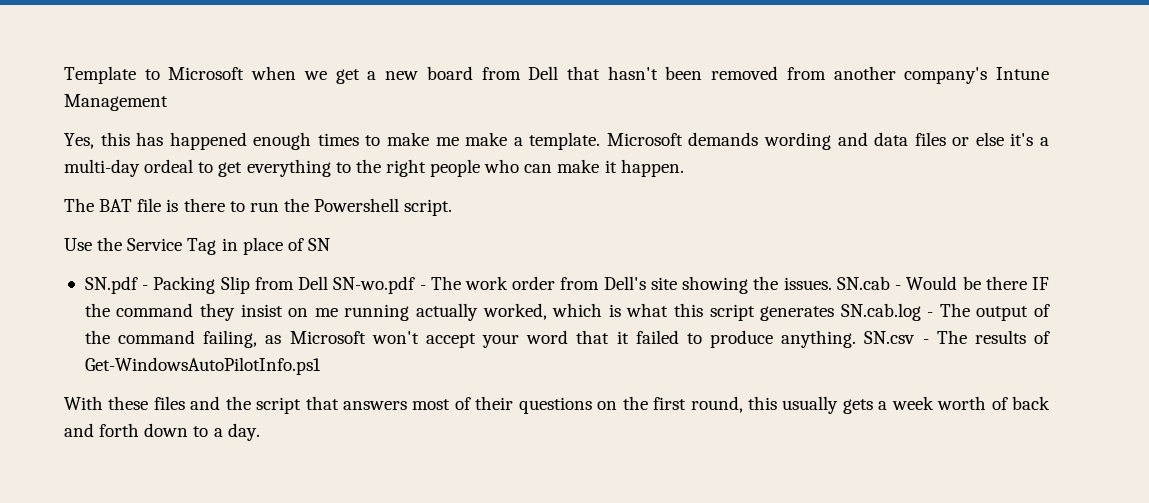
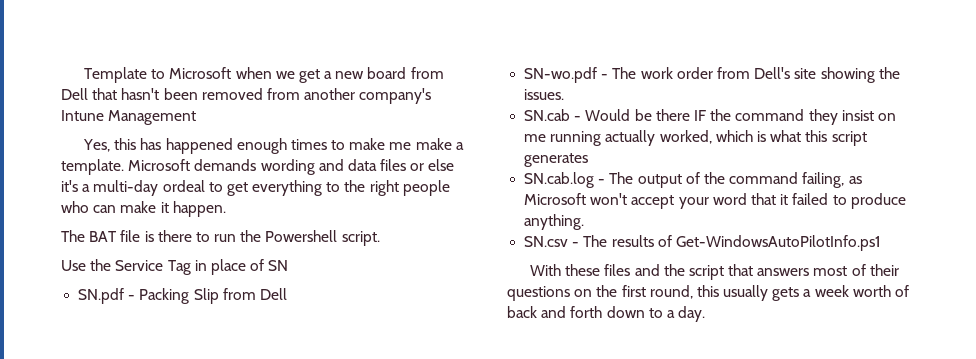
- SN.pdf - Packing Slip from Dell SN-wo.pdf - The work order from Dell's site showing the issues. SN.cab - Would be there IF the command they insist on me running actually worked, which is what this script generates SN.cab.log - The output of the command failing, as Microsoft won't accept your word that it failed to produce anything. SN.csv - The results of Get-WindowsAutoPilotInfo.ps1
+ SN.pdf - Packing Slip from Dell
+ SN-wo.pdf - The work order from Dell's site showing the issues.
+ SN.cab - Would be there IF the command they insist on me running actually worked, which is what this script generates
+ SN.cab.log - The output of the command failing, as Microsoft won't accept your word that it failed to produce anything.
+ SN.csv - The results of Get-WindowsAutoPilotInfo.ps1

